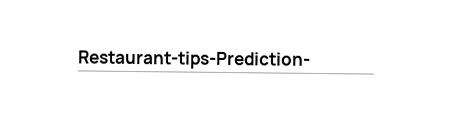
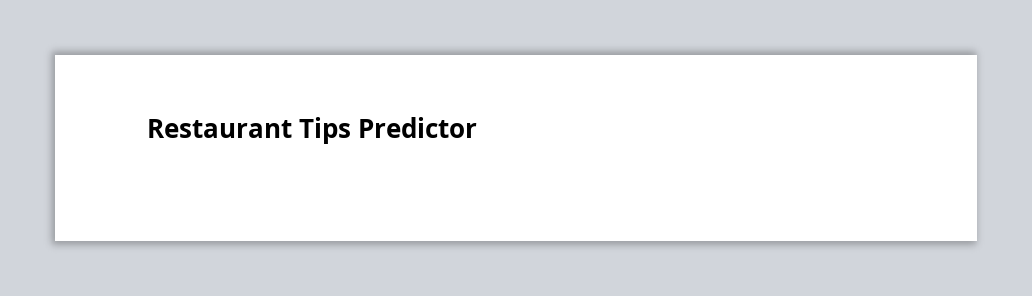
- Restaurant-tips-Prediction-
+ Restaurant Tips Predictor

